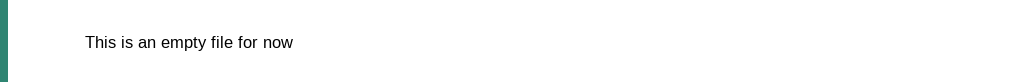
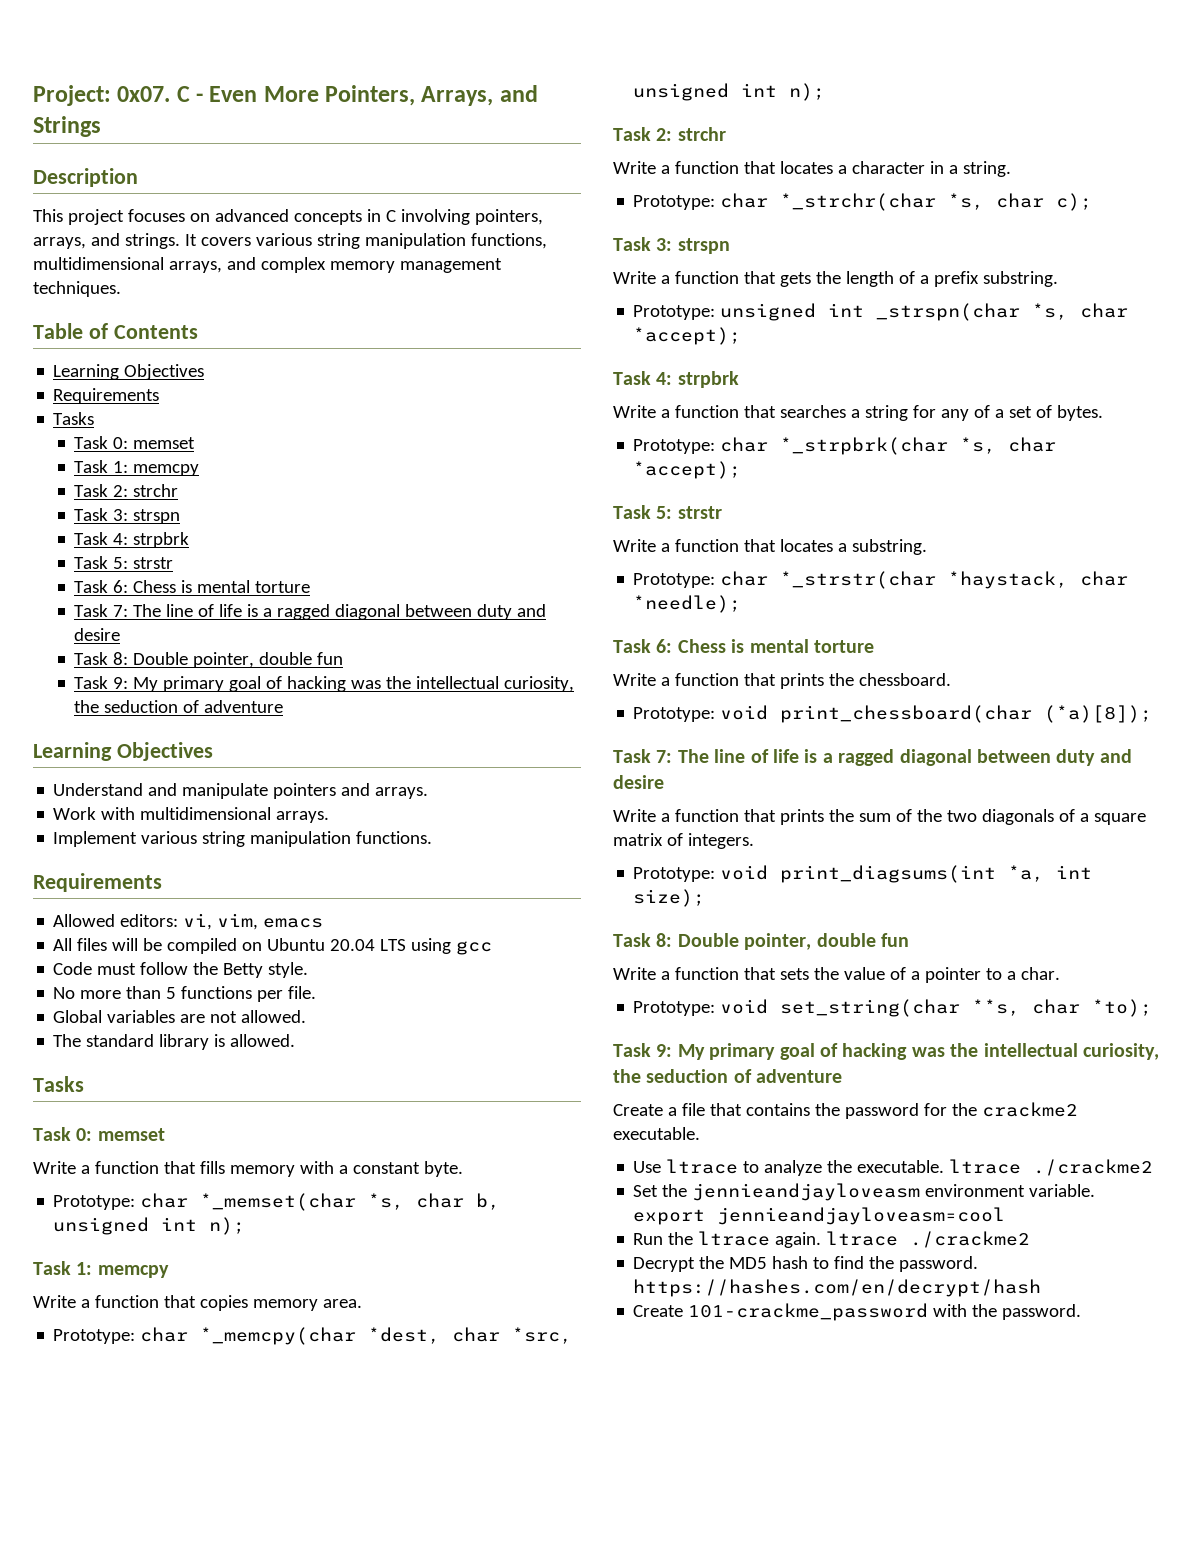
- This is an empty file for now
+ Project: 0x07. C - Even More Pointers, Arrays, and Strings
+ Description
+ This project focuses on advanced concepts in C involving pointers, arrays, and strings. It covers various string manipulation functions, multidimensional arrays, and complex memory management techniques.
+ Table of Contents
+ Learning Objectives
+ Requirements
+ Tasks
+ Task 0: memset
+ Task 1: memcpy
+ Task 2: strchr
+ Task 3: strspn
+ Task 4: strpbrk
+ Task 5: strstr
+ Task 6: Chess is mental torture
+ Task 7: The line of life is a ragged diagonal between duty and desire
+ Task 8: Double pointer, double fun
+ Task 9: My primary goal of hacking was the intellectual curiosity, the seduction of adventure
+ Learning Objectives
+ Understand and manipulate pointers and arrays.
+ Work with multidimensional arrays.
+ Implement various string manipulation functions.
+ Requirements
+ Allowed editors: vi, vim, emacs
+ All files will be compiled on Ubuntu 20.04 LTS using gcc
+ Code must follow the Betty style.
+ No more than 5 functions per file.
+ Global variables are not allowed.
+ The standard library is allowed.
+ Tasks
+ Task 0: memset
+ Write a function that fills memory with a constant byte.
+ Prototype: char *_memset(char *s, char b, unsigned int n);
+ Task 1: memcpy
+ Write a function that copies memory area.
+ Prototype: char *_memcpy(char *dest, char *src, unsigned int n);
+ Task 2: strchr
+ Write a function that locates a character in a string.
+ Prototype: char *_strchr(char *s, char c);
+ Task 3: strspn
+ Write a function that gets the length of a prefix substring.
+ Prototype: unsigned int _strspn(char *s, char *accept);
+ Task 4: strpbrk
+ Write a function that searches a string for any of a set of bytes.
+ Prototype: char *_strpbrk(char *s, char *accept);
+ Task 5: strstr
+ Write a function that locates a substring.
+ Prototype: char *_strstr(char *haystack, char *needle);
+ Task 6: Chess is mental torture
+ Write a function that prints the chessboard.
+ Prototype: void print_chessboard(char (*a)[8]);
+ Task 7: The line of life is a ragged diagonal between duty and desire
+ Write a function that prints the sum of the two diagonals of a square matrix of integers.
+ Prototype: void print_diagsums(int *a, int size);
+ Task 8: Double pointer, double fun
+ Write a function that sets the value of a pointer to a char.
+ Prototype: void set_string(char **s, char *to);
+ Task 9: My primary goal of hacking was the intellectual curiosity, the seduction of adventure
+ Create a file that contains the password for the crackme2 executable.
+ Use ltrace to analyze the executable. ltrace ./crackme2
+ Set the jennieandjayloveasm environment variable. export jennieandjayloveasm=cool
+ Run the ltrace again. ltrace ./crackme2
+ Decrypt the MD5 hash to find the password. https://hashes.com/en/decrypt/hash
+ Create 101-crackme_password with the password.

